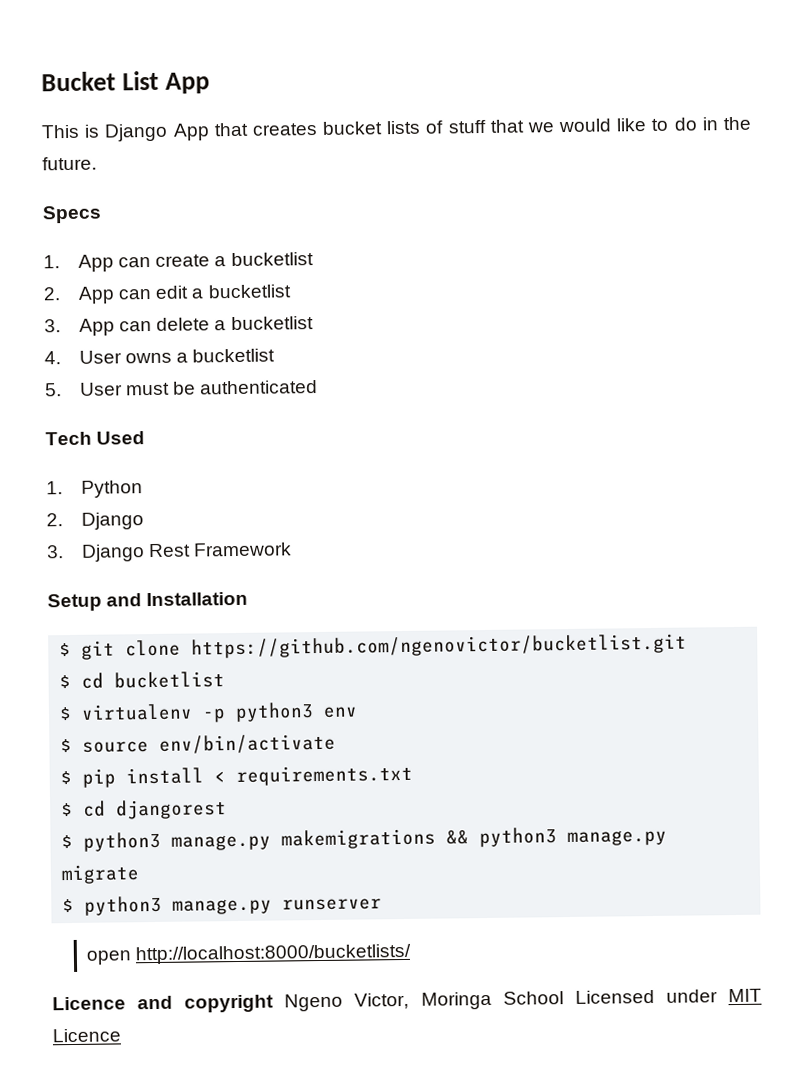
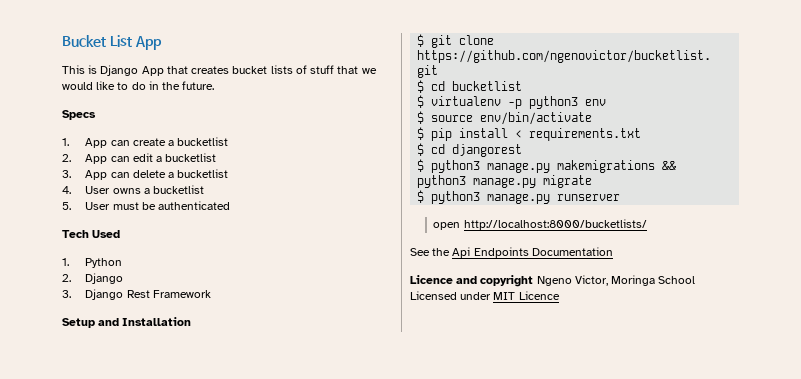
+ See the Api Endpoints Documentation

